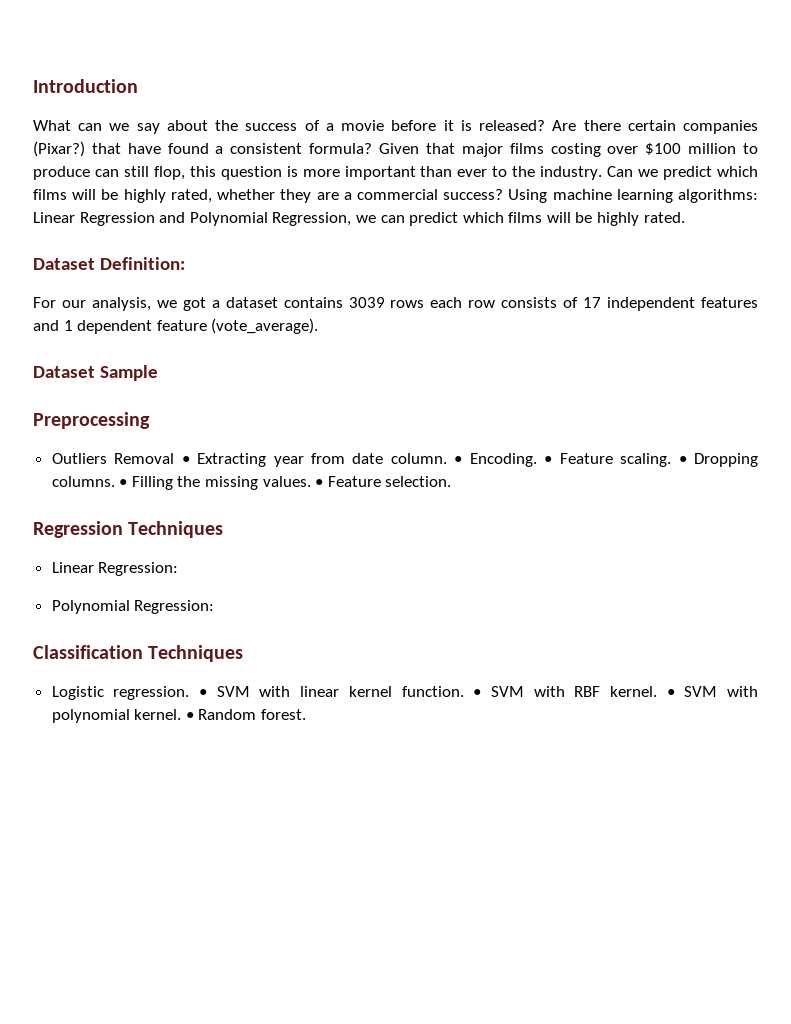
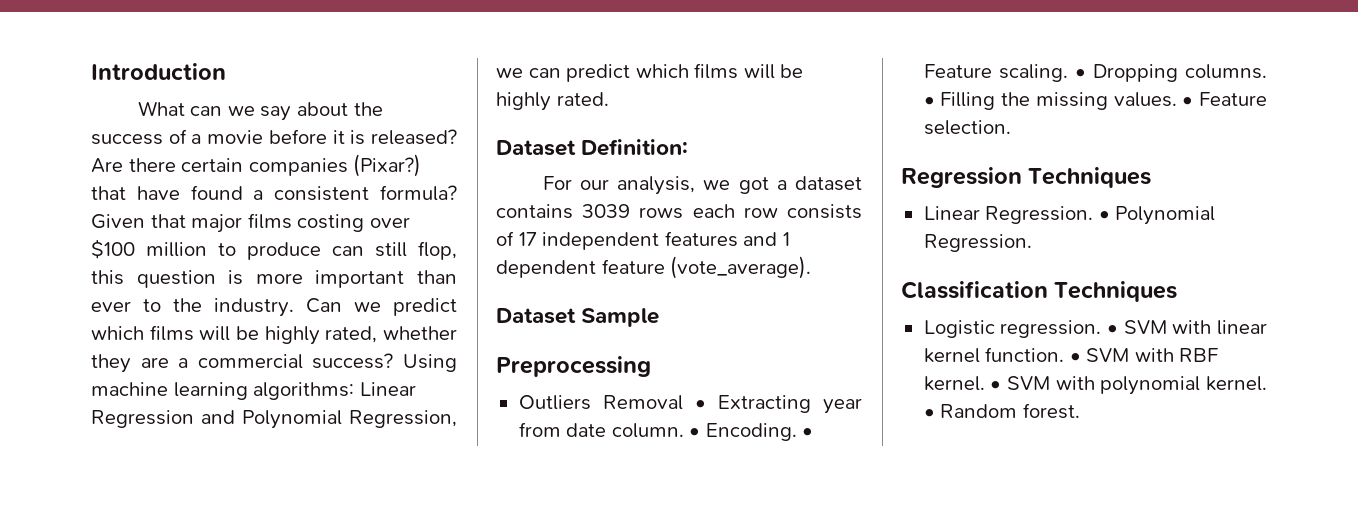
- Linear Regression:
- Polynomial Regression:
+ Linear Regression. • Polynomial Regression.

